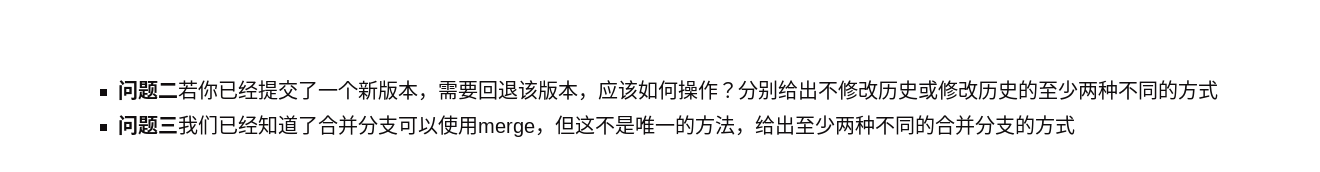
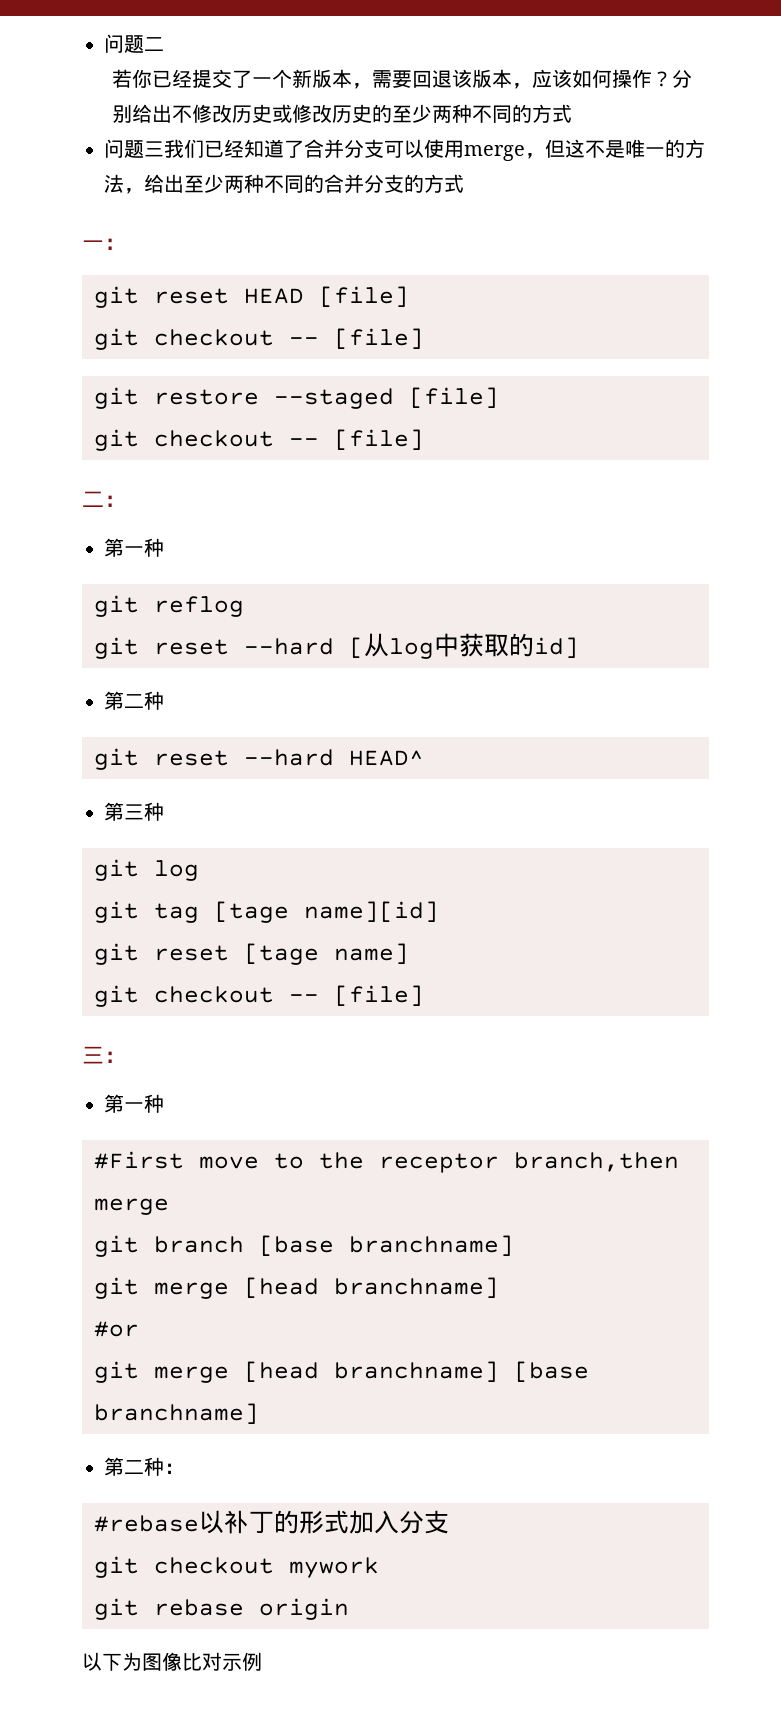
- 问题二若你已经提交了一个新版本，需要回退该版本，应该如何操作？
+ 问题二
+ 若你已经提交了一个新版本，需要回退该版本，应该如何操作？
+ 一：
+ git reset HEAD [file]
+ git checkout -- [file]
+ git restore --staged [file]
+ git checkout -- [file]
+ 二：
+ 第一种
+ git reflog
+ git reset --hard [从log中获取的id]
+ 第二种
+ git reset --hard HEAD^
+ 第三种
+ git log
+ git tag [tage name][id]
+ git reset [tage name]
+ git checkout -- [file]
+ 三：
+ 第一种
+ #First move to the receptor branch,then merge
+ git branch [base branchname]
+ git merge [head branchname]
+ #or
+ git merge [head branchname] [base branchname]
+ 第二种：
+ #rebase以补丁的形式加入分支
+ git checkout mywork
+ git rebase origin
+ 以下为图像比对示例

